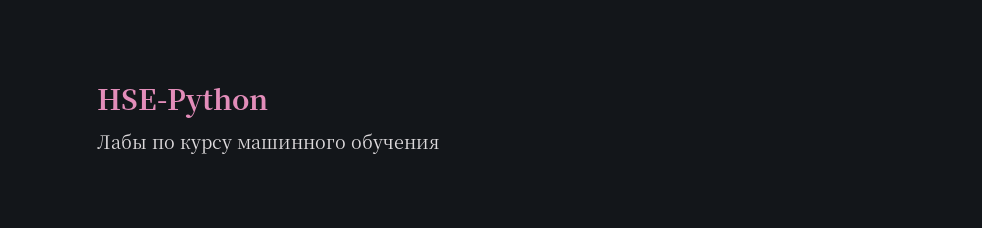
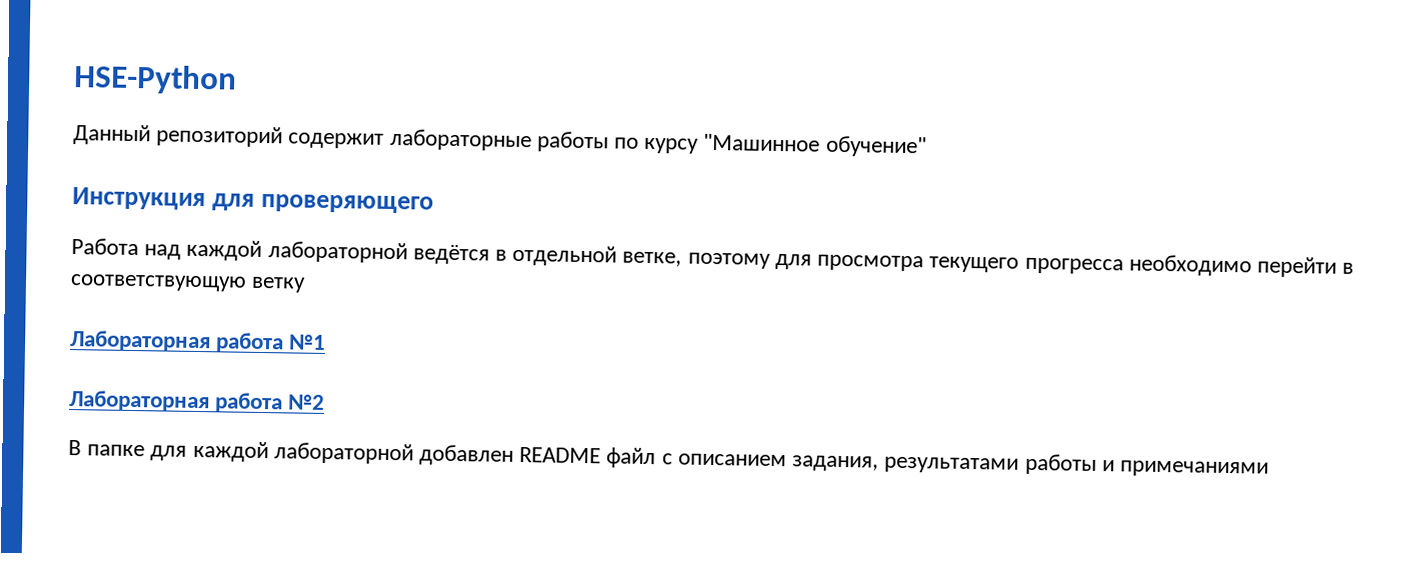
- Лабы по курсу машинного обучения
+ Данный репозиторий содержит лабораторные работы по курсу "Машинное обучение"
+ Инструкция для проверяющего
+ Работа над каждой лабораторной ведётся в отдельной ветке, поэтому для просмотра текущего прогресса необходимо перейти в соответствующую ветку
+ Лабораторная работа №1
+ Лабораторная работа №2
+ В папке для каждой лабораторной добавлен README файл с описанием задания, результатами работы и примечаниями

